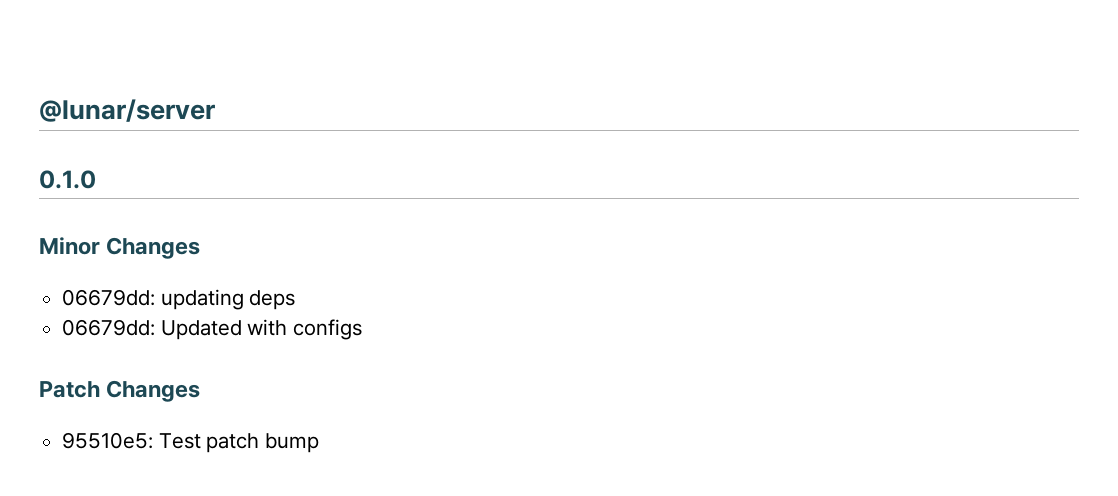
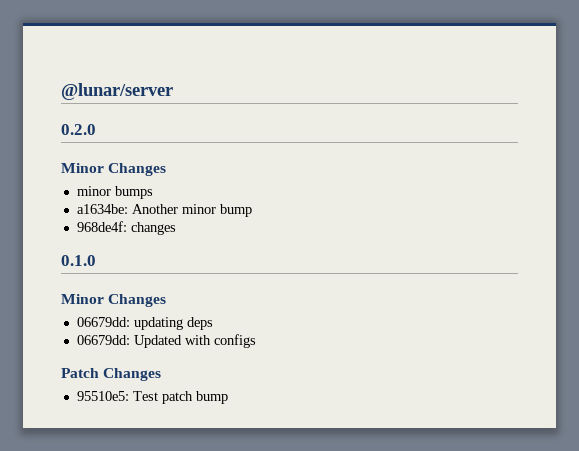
+ 0.2.0
+ Minor Changes
+ minor bumps
+ a1634be: Another minor bump
+ 968de4f: changes

